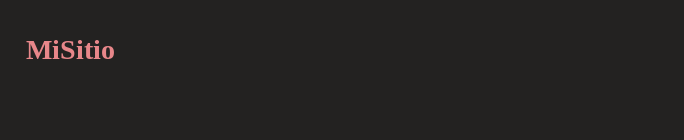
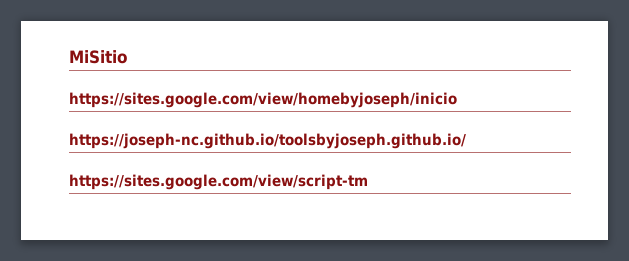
+ https://sites.google.com/view/homebyjoseph/inicio
+ https://joseph-nc.github.io/toolsbyjoseph.github.io/
+ https://sites.google.com/view/script-tm

